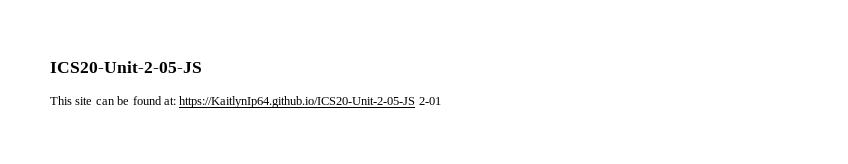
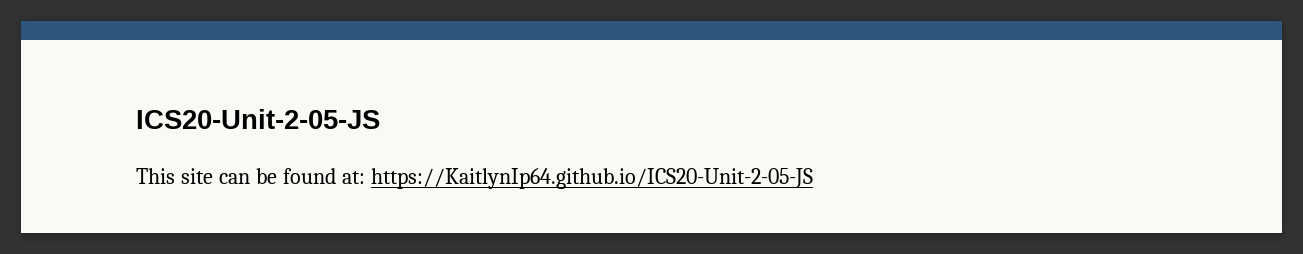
- This site can be found at: https://KaitlynIp64.github.io/ICS20-Unit-2-05-JS 2-01
+ This site can be found at: https://KaitlynIp64.github.io/ICS20-Unit-2-05-JS

